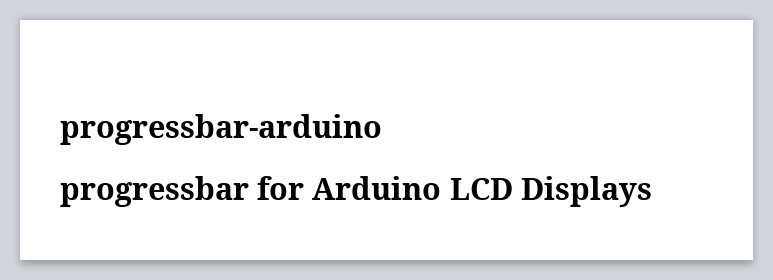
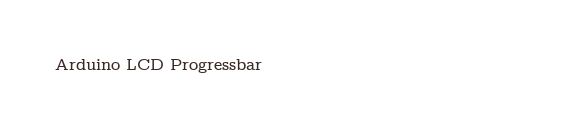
- progressbar-arduino
- progressbar for Arduino LCD Displays
+ Arduino LCD Progressbar

